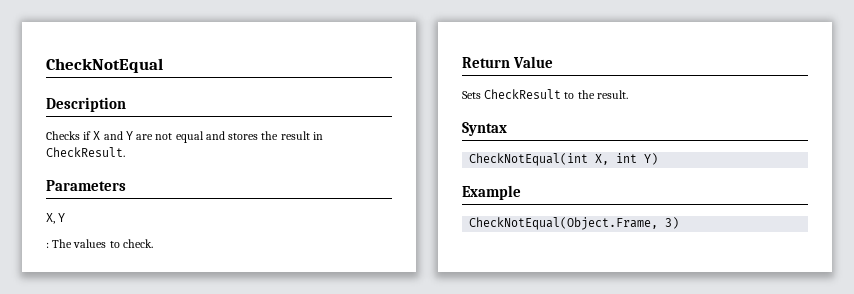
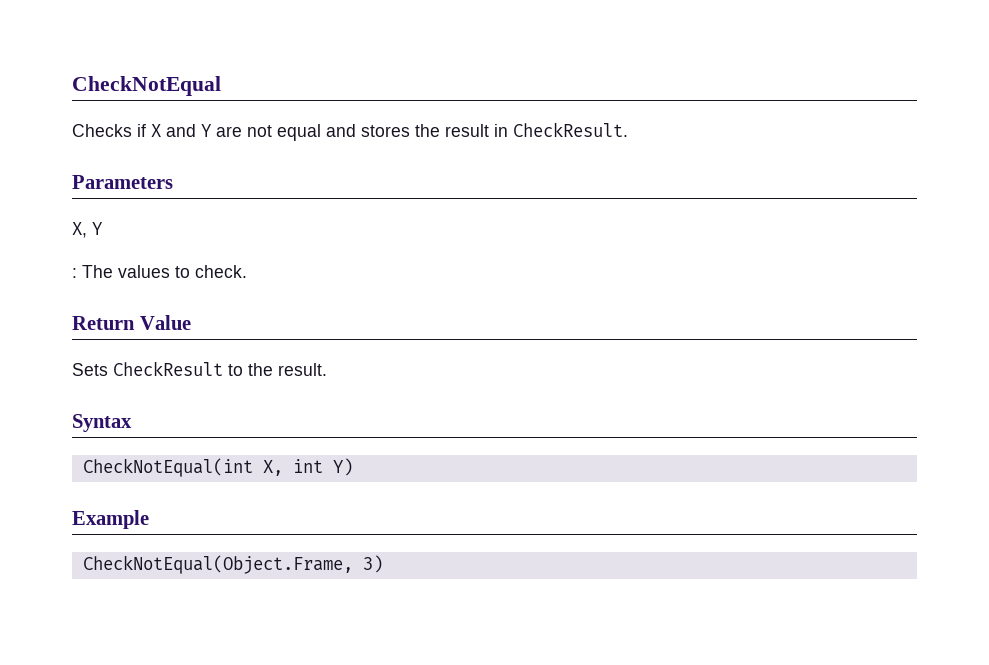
- Description

